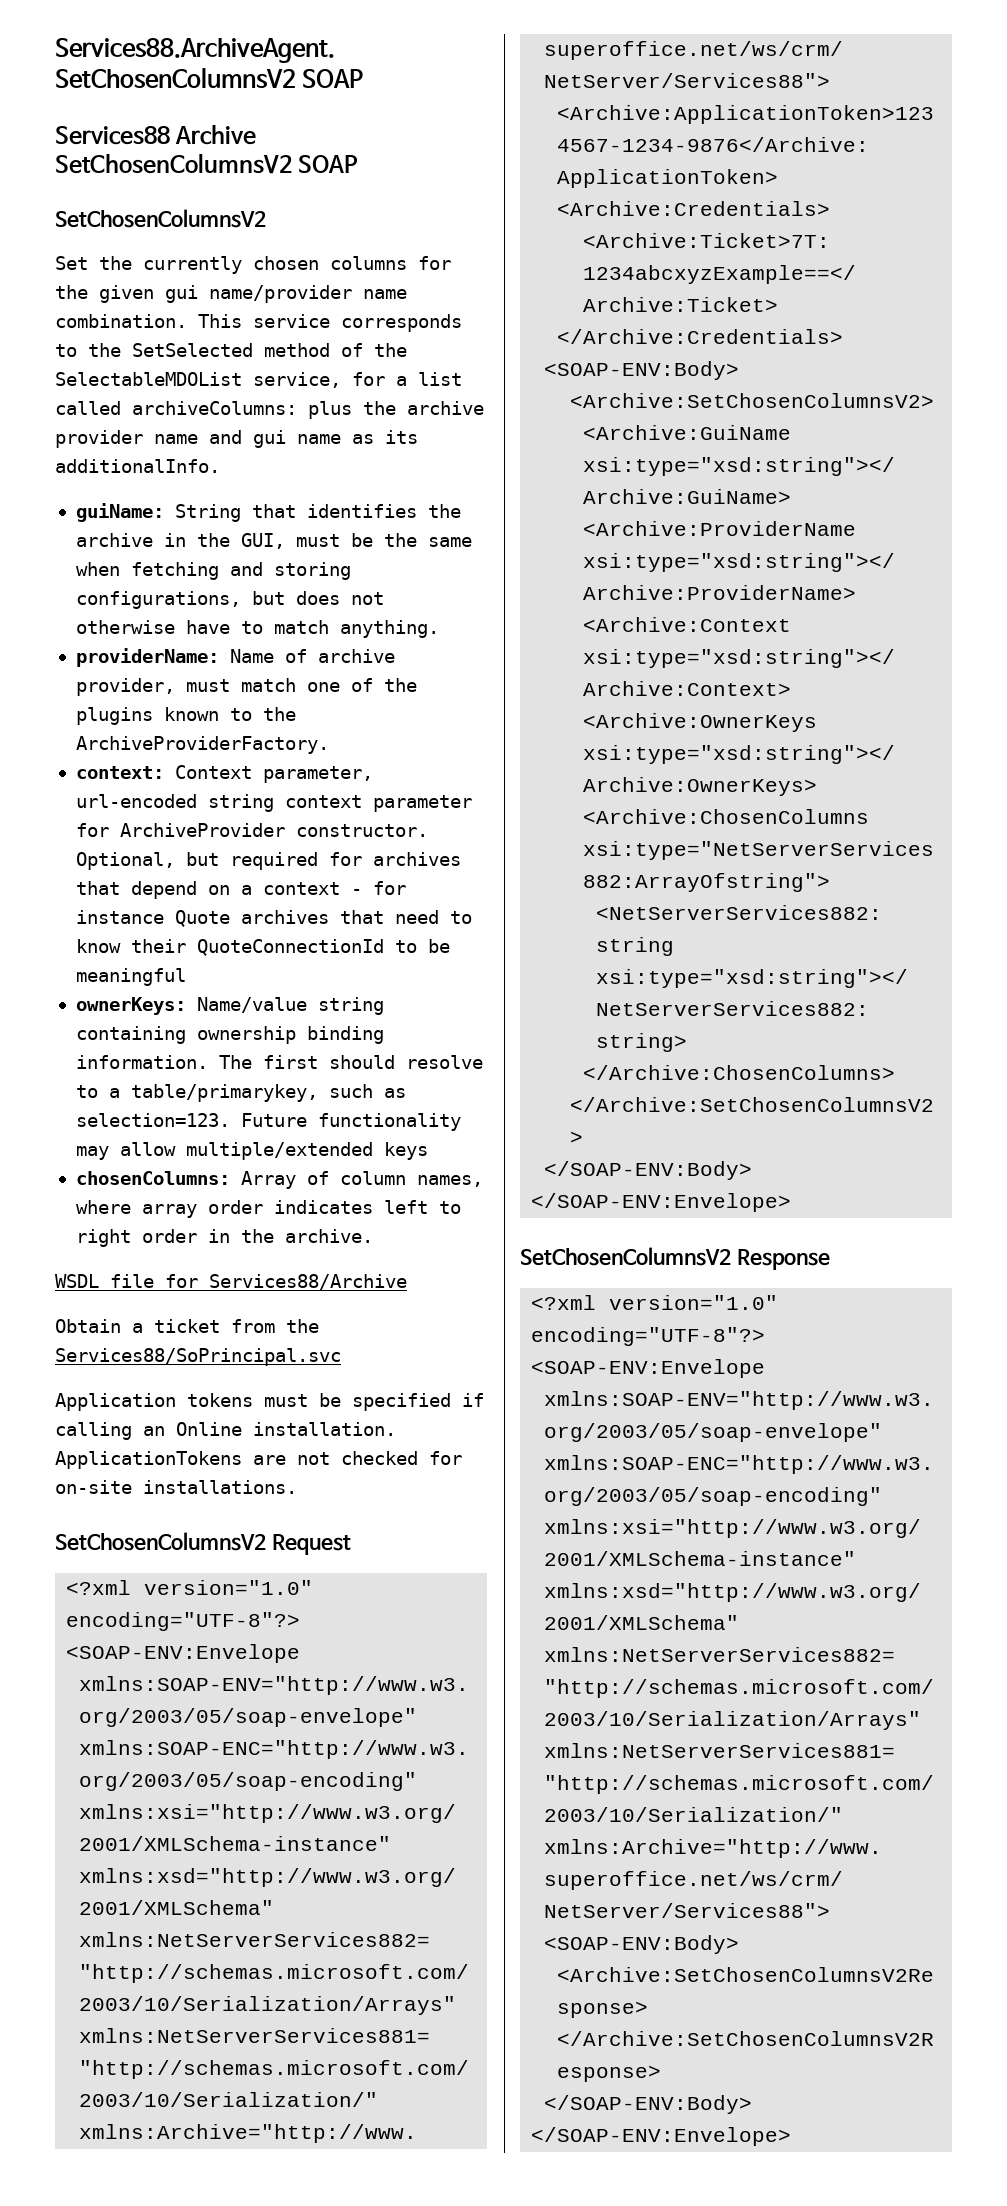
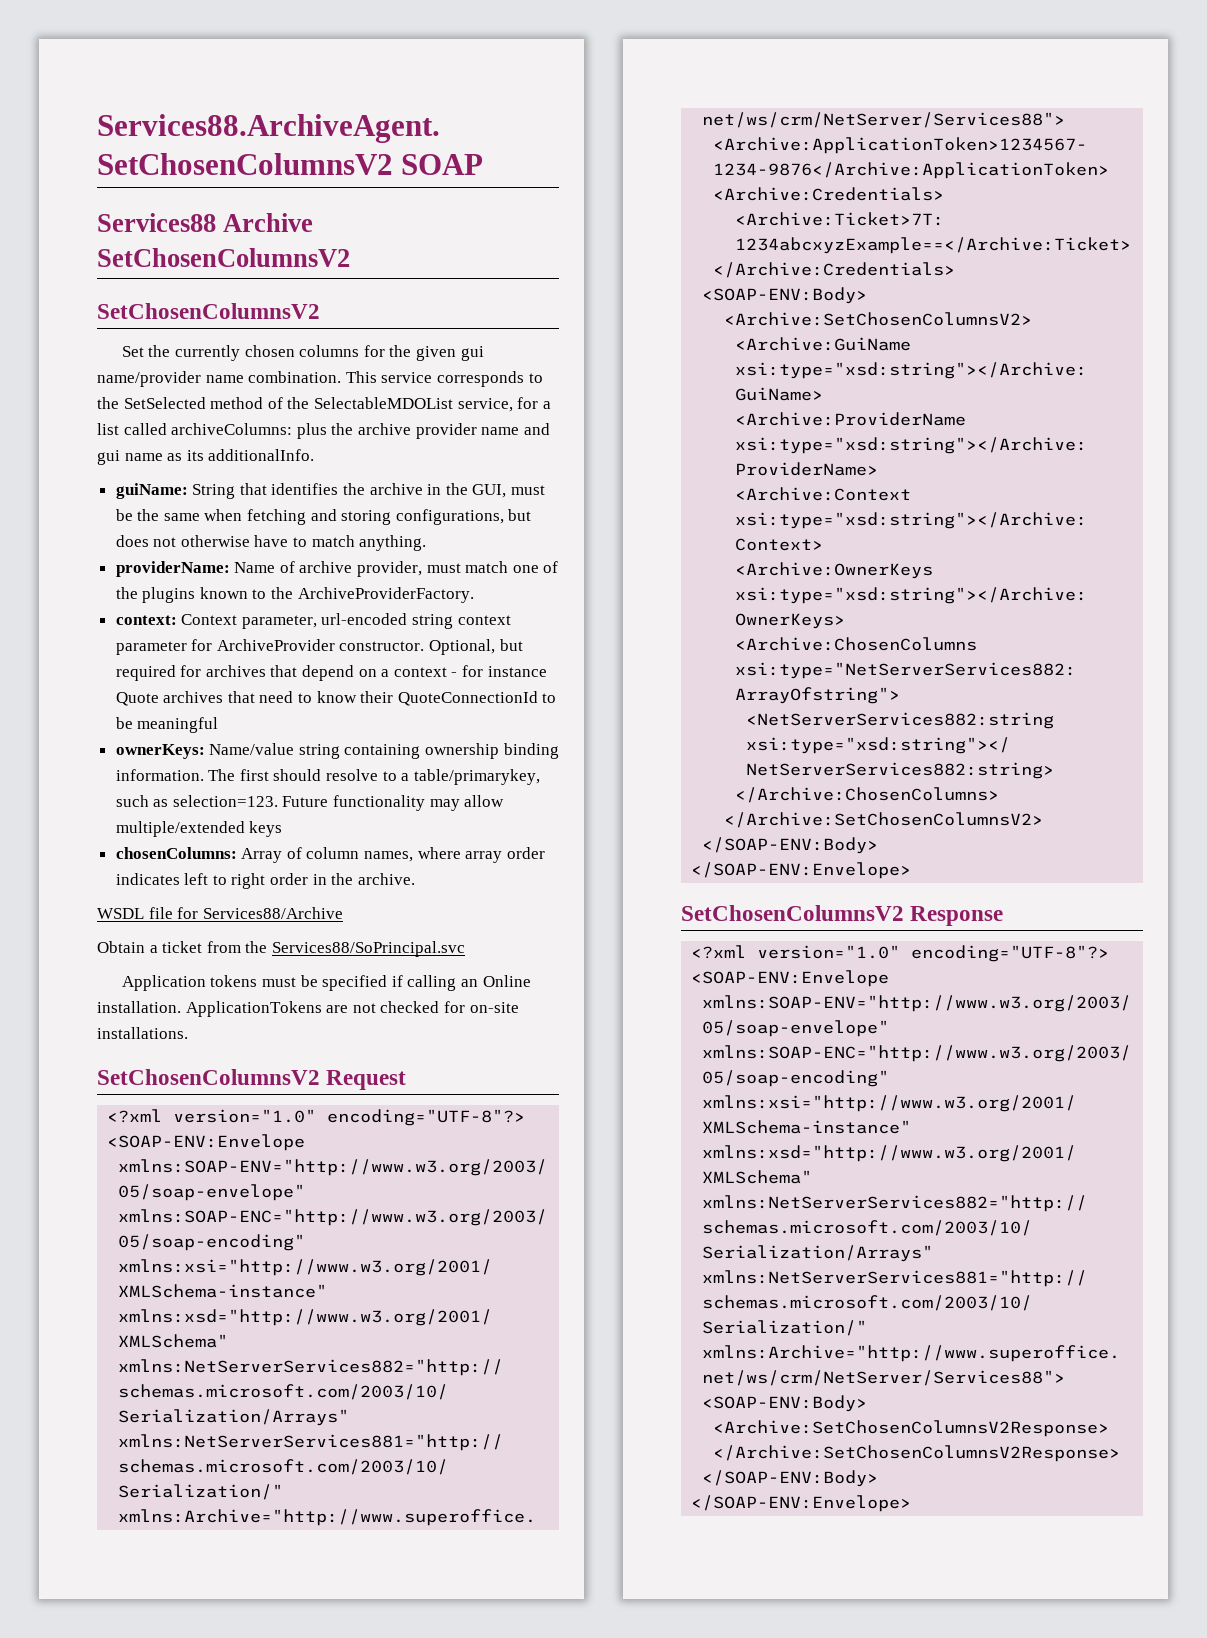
- Services88 Archive SetChosenColumnsV2 SOAP
+ Services88 Archive SetChosenColumnsV2

